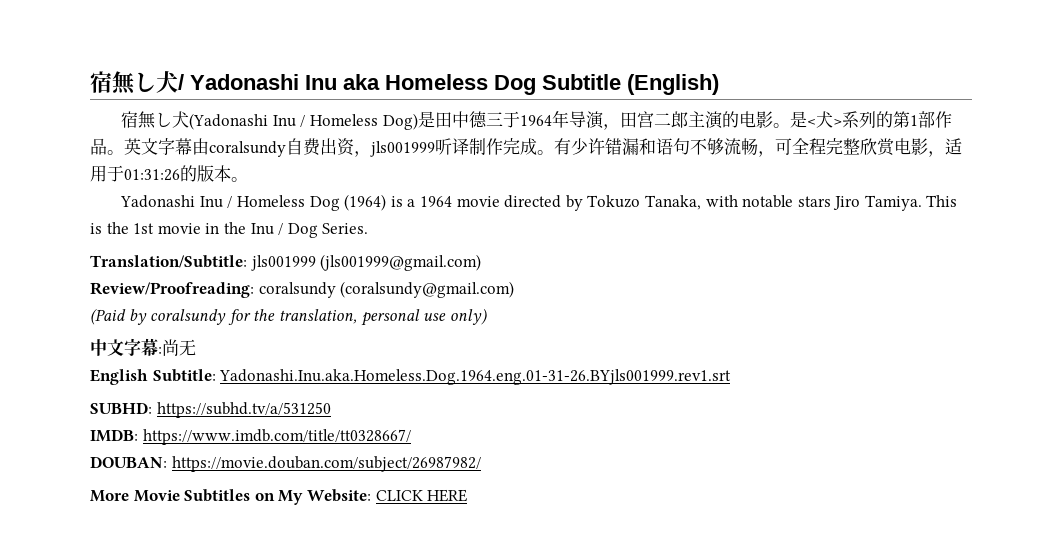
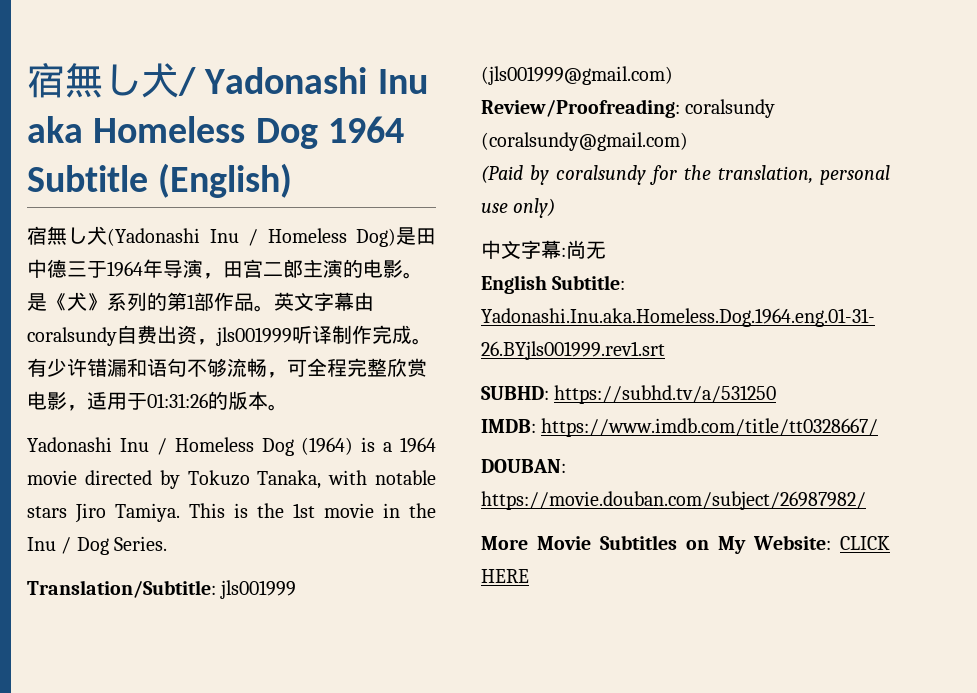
- 宿無し犬/ Yadonashi Inu aka Homeless Dog Subtitle (English)
+ 宿無し犬/ Yadonashi Inu aka Homeless Dog 1964 Subtitle (English)
- 是<犬>系列的第1部作品。
+ 是《犬》系列的第1部作品。

